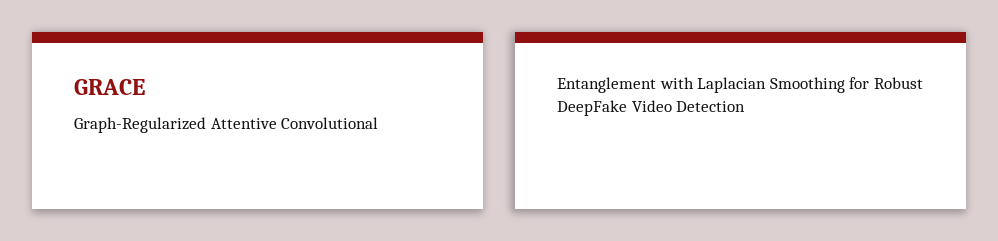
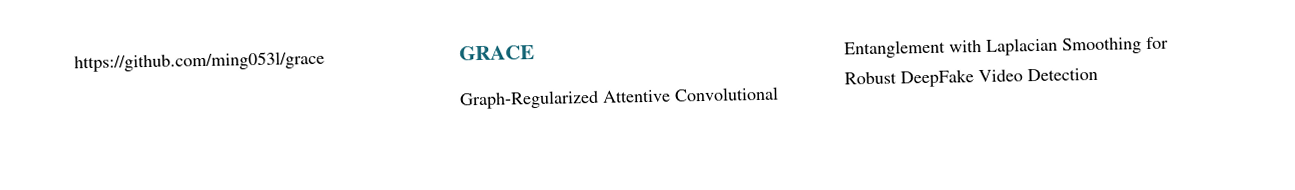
+ https://github.com/ming053l/grace

